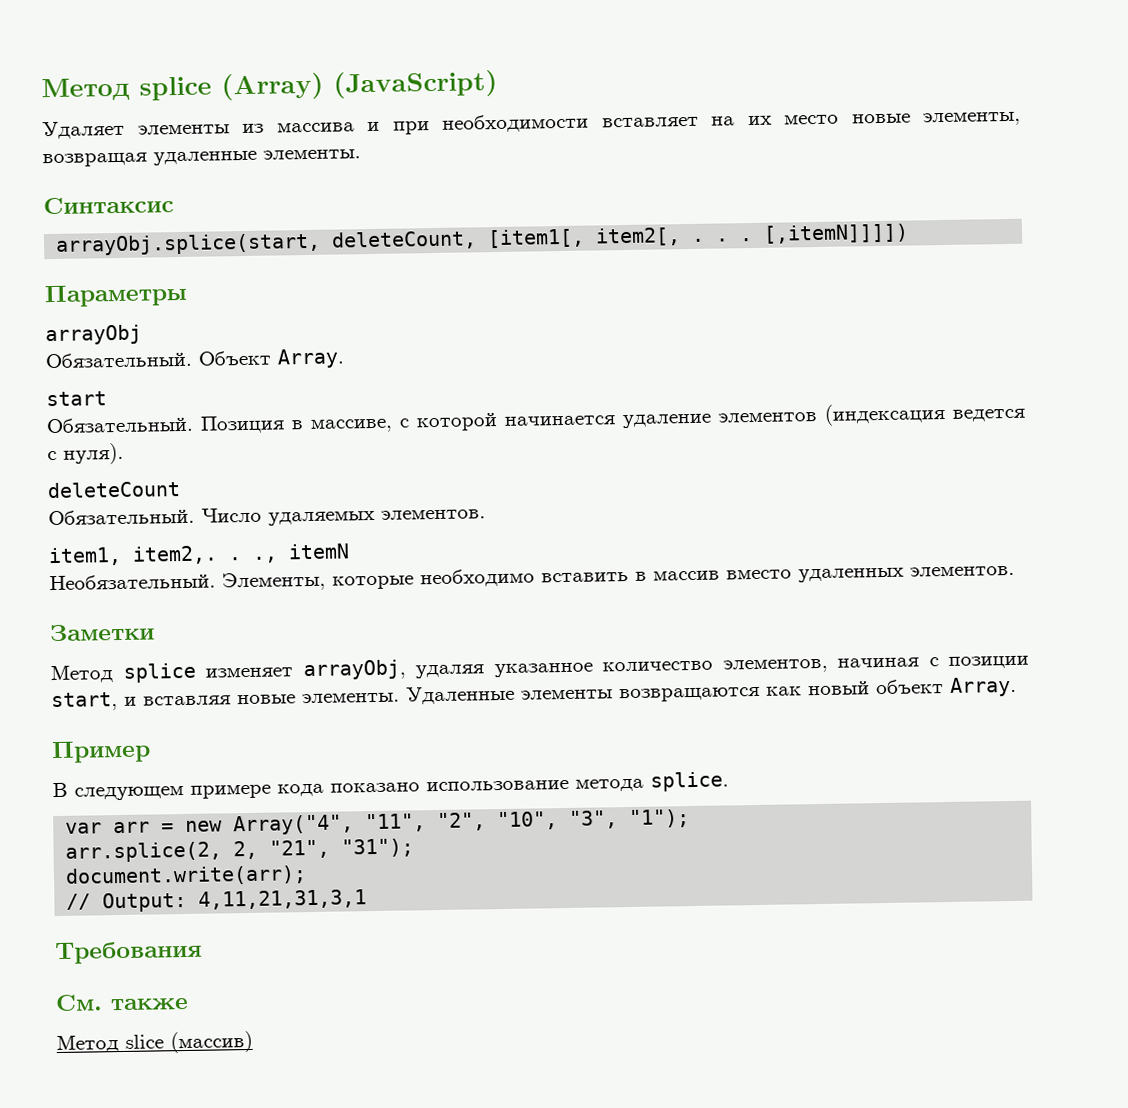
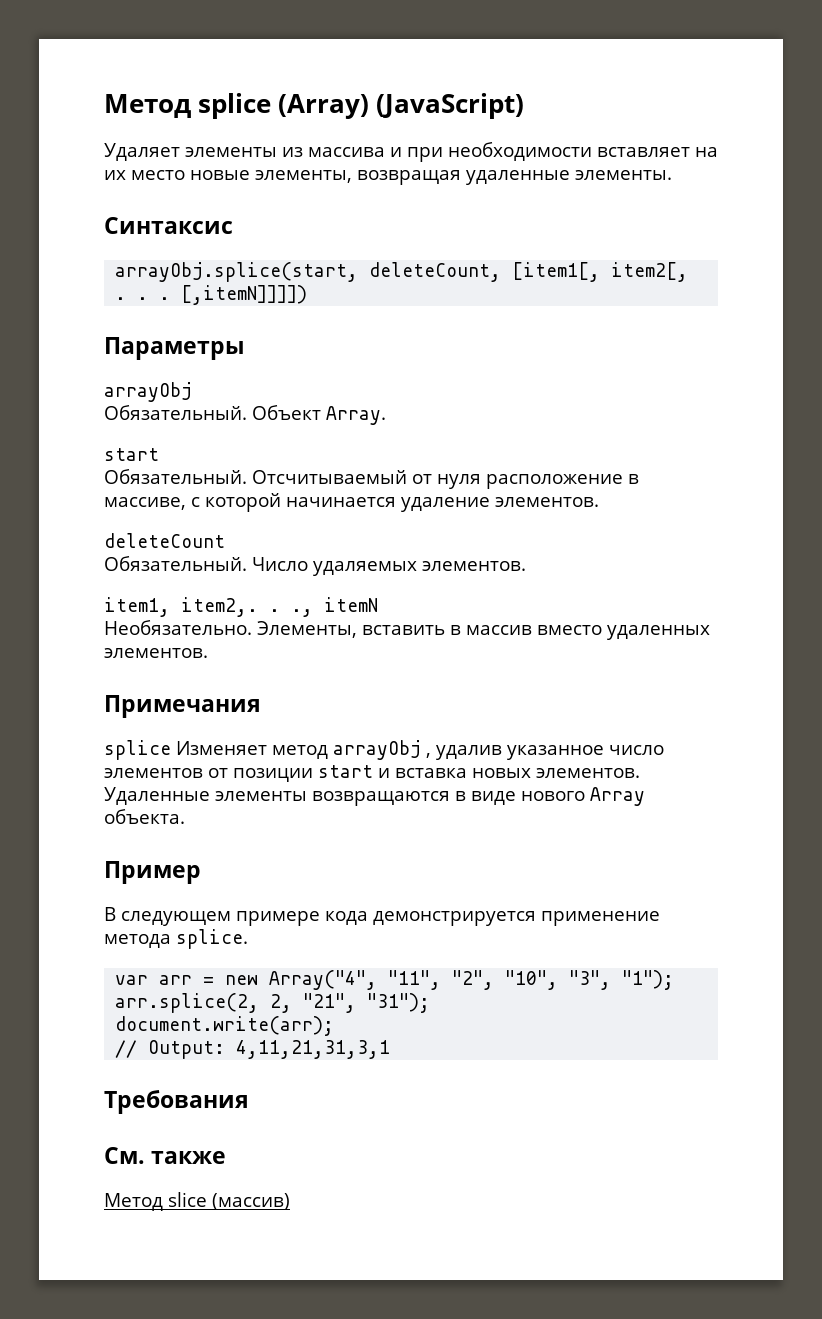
- Позиция в массиве, с которой начинается удаление элементов (индексация ведется с нуля).
+ Отсчитываемый от нуля расположение в массиве, с которой начинается удаление элементов.
- Необязательный. Элементы, которые необходимо вставить в массив вместо удаленных элементов.
+ Необязательно. Элементы, вставить в массив вместо удаленных элементов.
- Заметки
- Метод splice изменяет arrayObj, удаляя указанное количество элементов, начиная с позиции start, и вставляя новые элементы. Удаленные элементы возвращаются как новый объект Array.
+ Примечания
+ splice Изменяет метод arrayObj , удалив указанное число элементов от позиции start и вставка новых элементов. Удаленные элементы возвращаются в виде нового Array объекта.
- В следующем примере кода показано использование метода splice.
+ В следующем примере кода демонстрируется применение метода splice.

